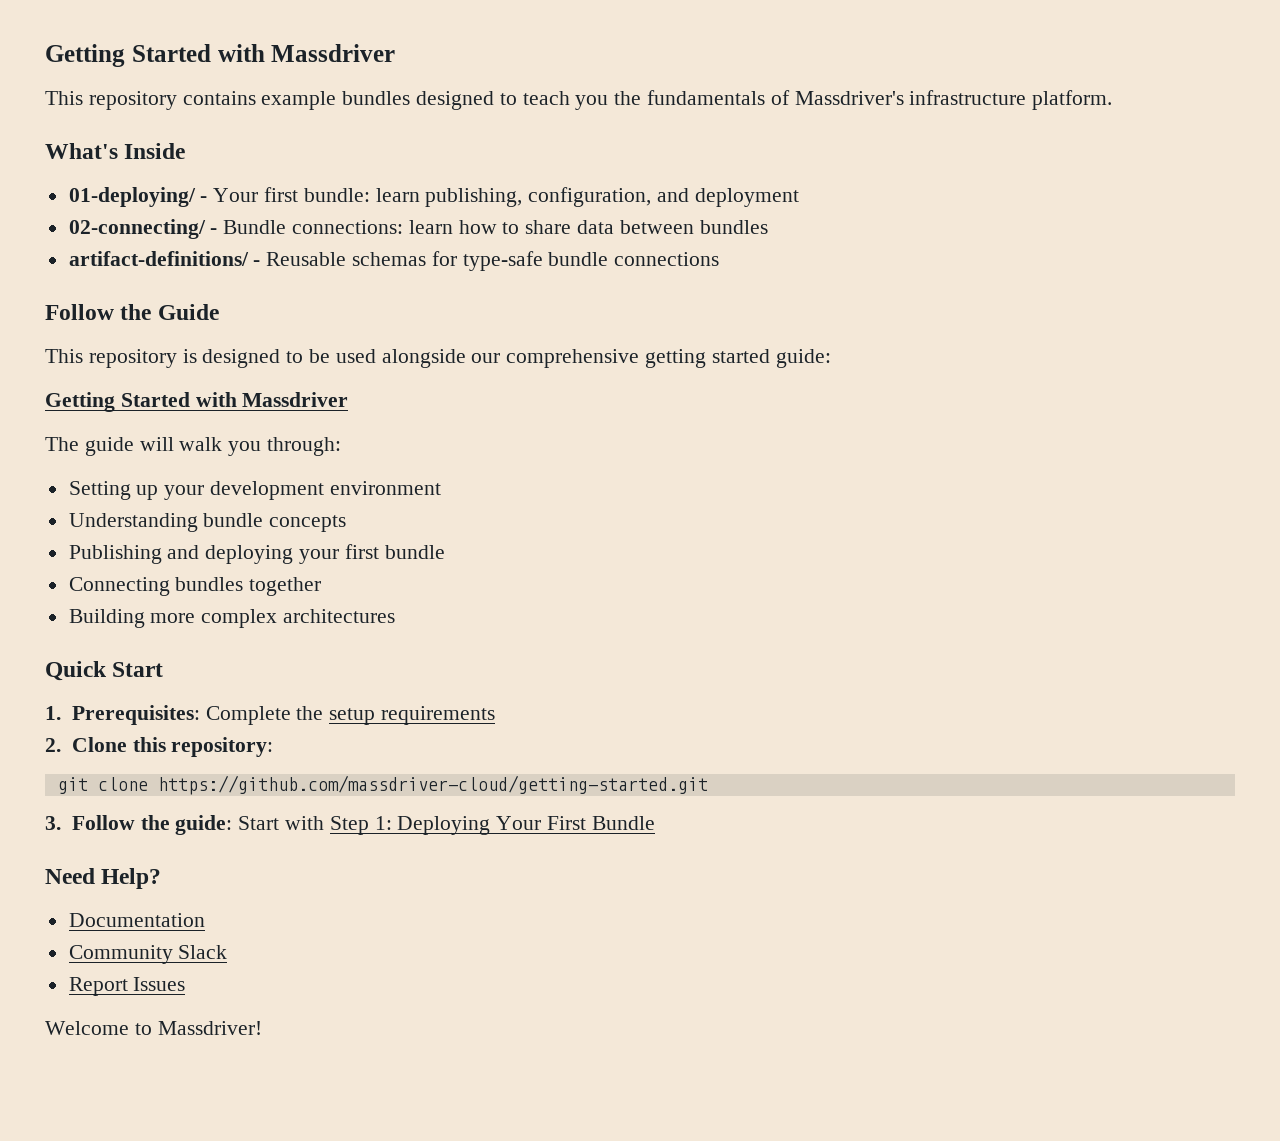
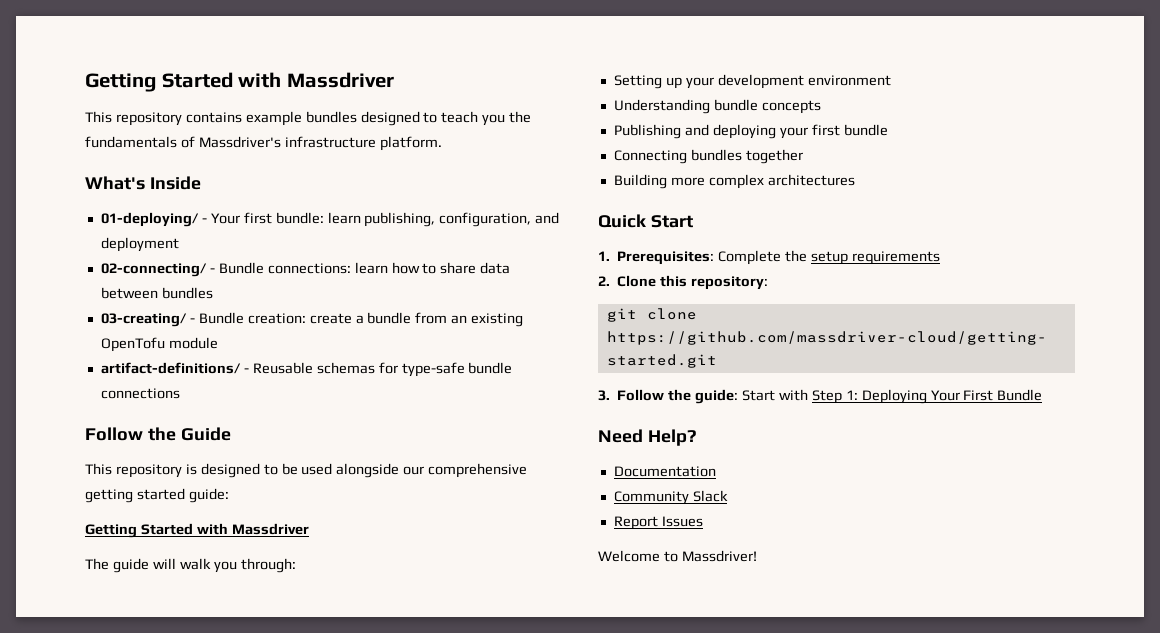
+ 03-creating/ - Bundle creation: create a bundle from an existing OpenTofu module

